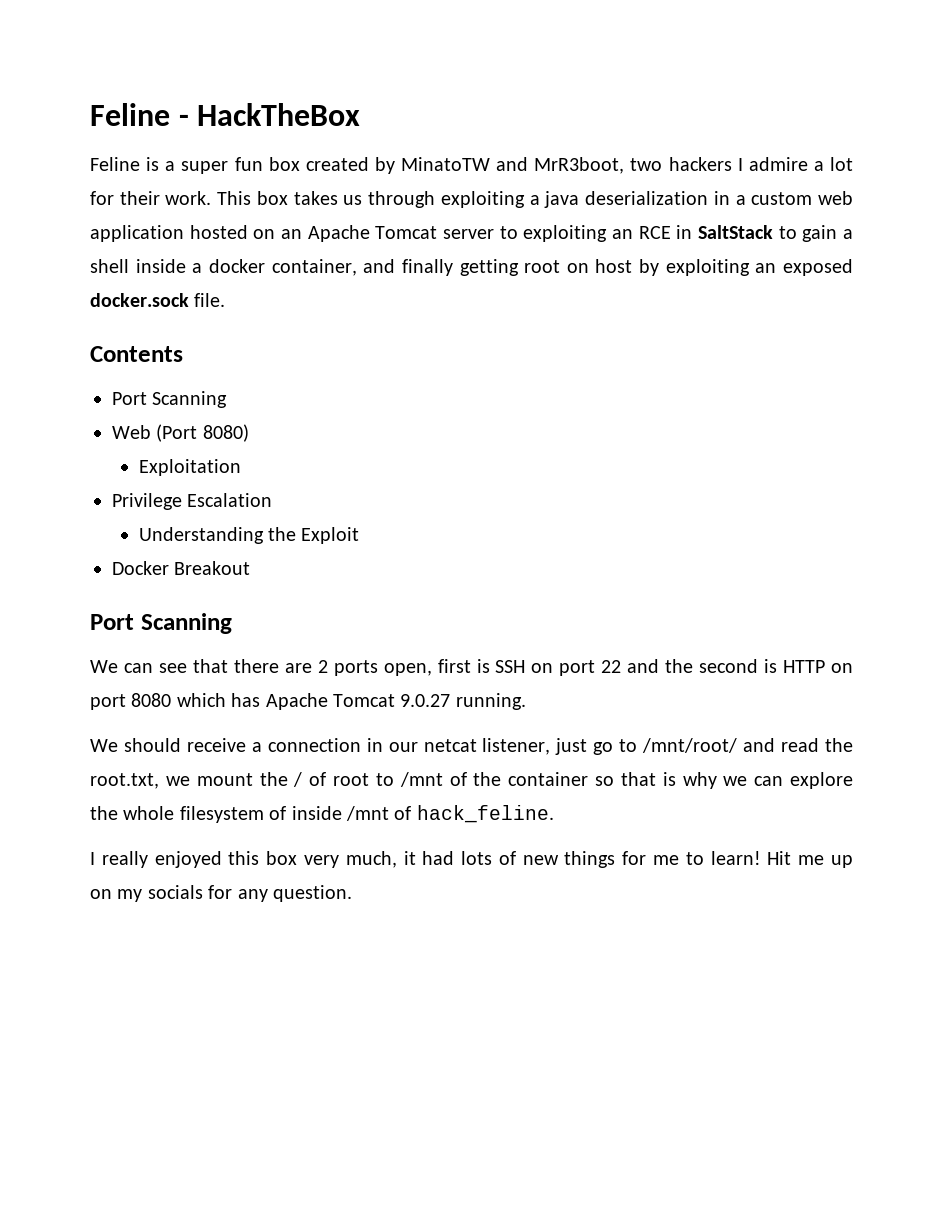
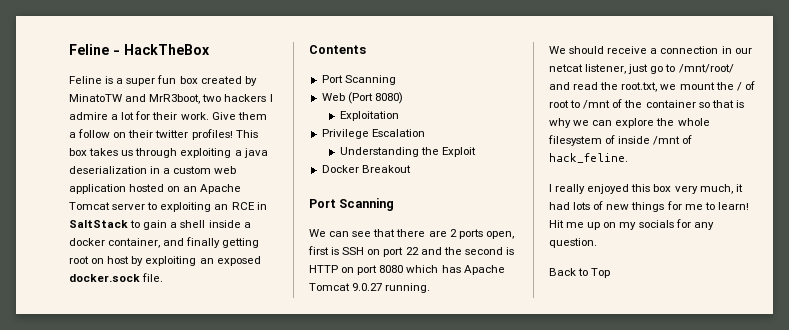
+ Give them a follow on their twitter profiles!
+ Back to Top

